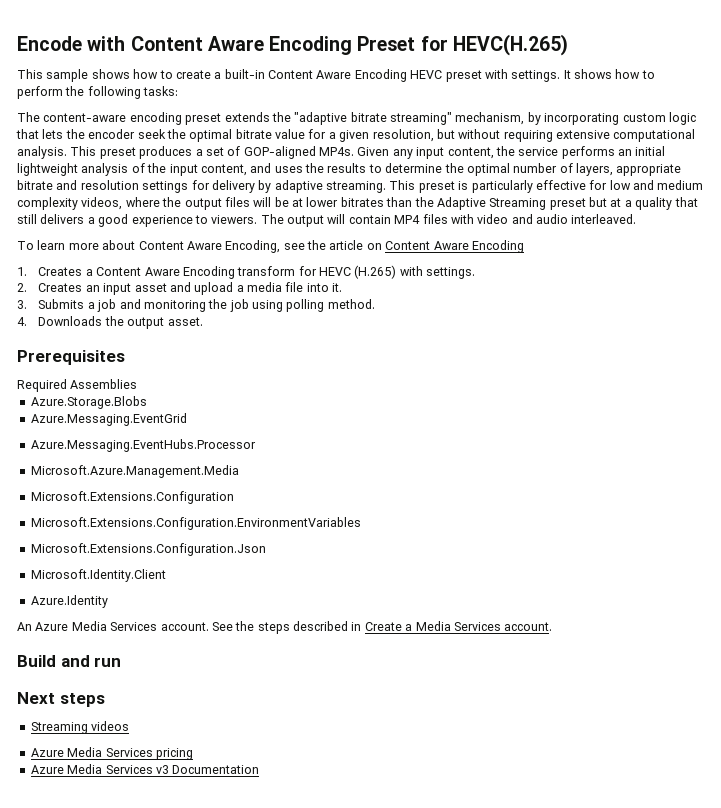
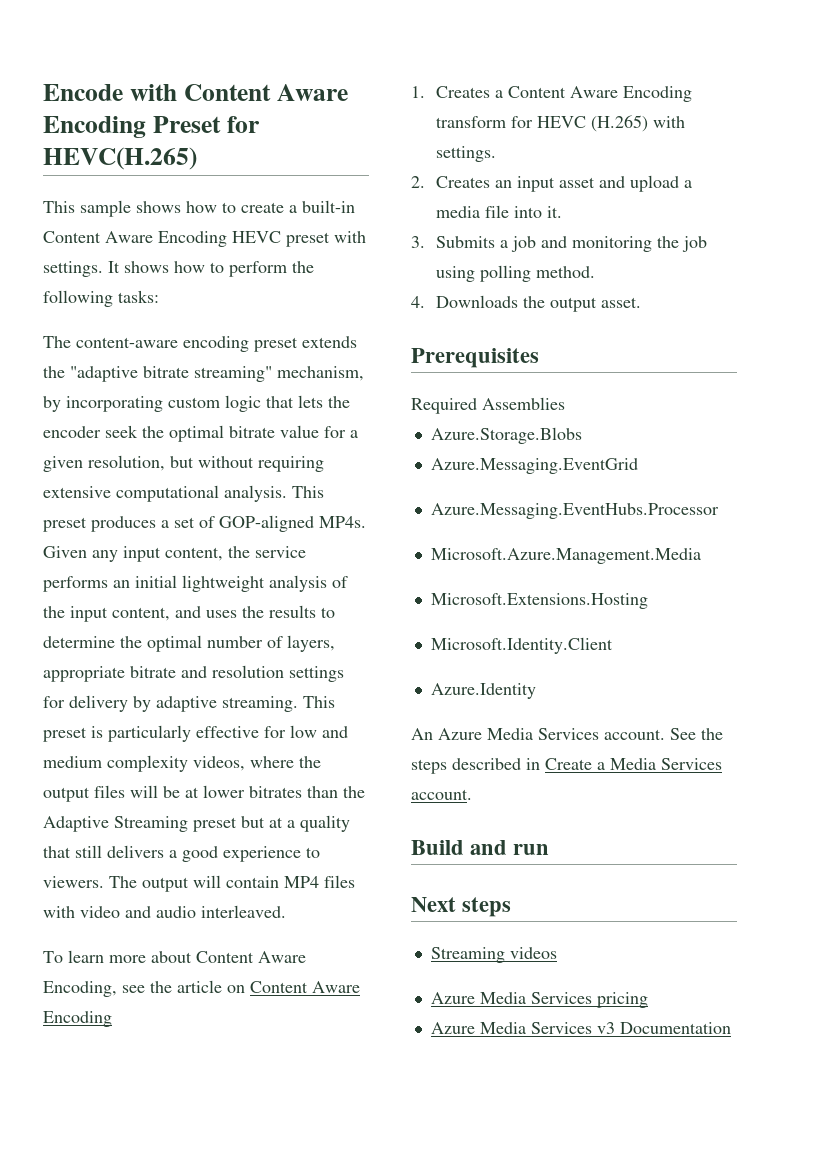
- Microsoft.Extensions.Configuration
- Microsoft.Extensions.Configuration.EnvironmentVariables
- Microsoft.Extensions.Configuration.Json
+ Microsoft.Extensions.Hosting

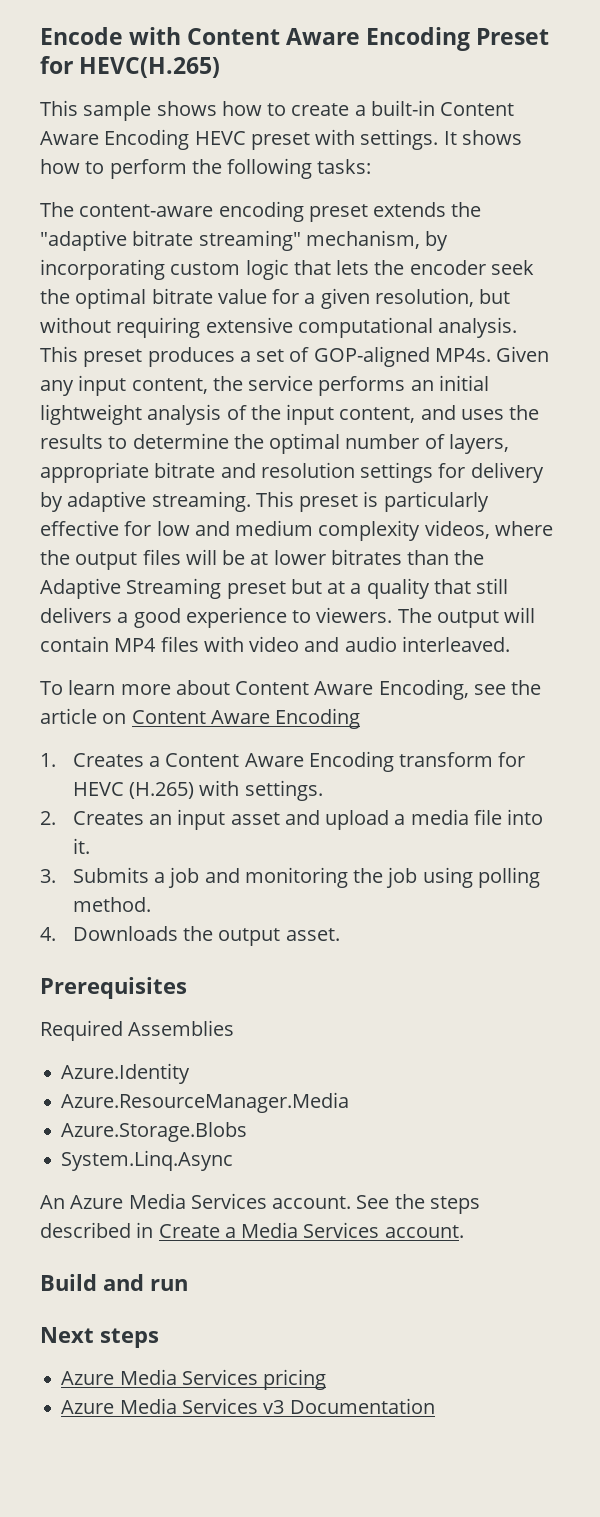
+ Azure.Identity
+ Azure.ResourceManager.Media
- Azure.Messaging.EventGrid
- Azure.Messaging.EventHubs.Processor
- Microsoft.Azure.Management.Media
- Microsoft.Extensions.Hosting
- Microsoft.Identity.Client
- Azure.Identity
+ System.Linq.Async
- Streaming videos

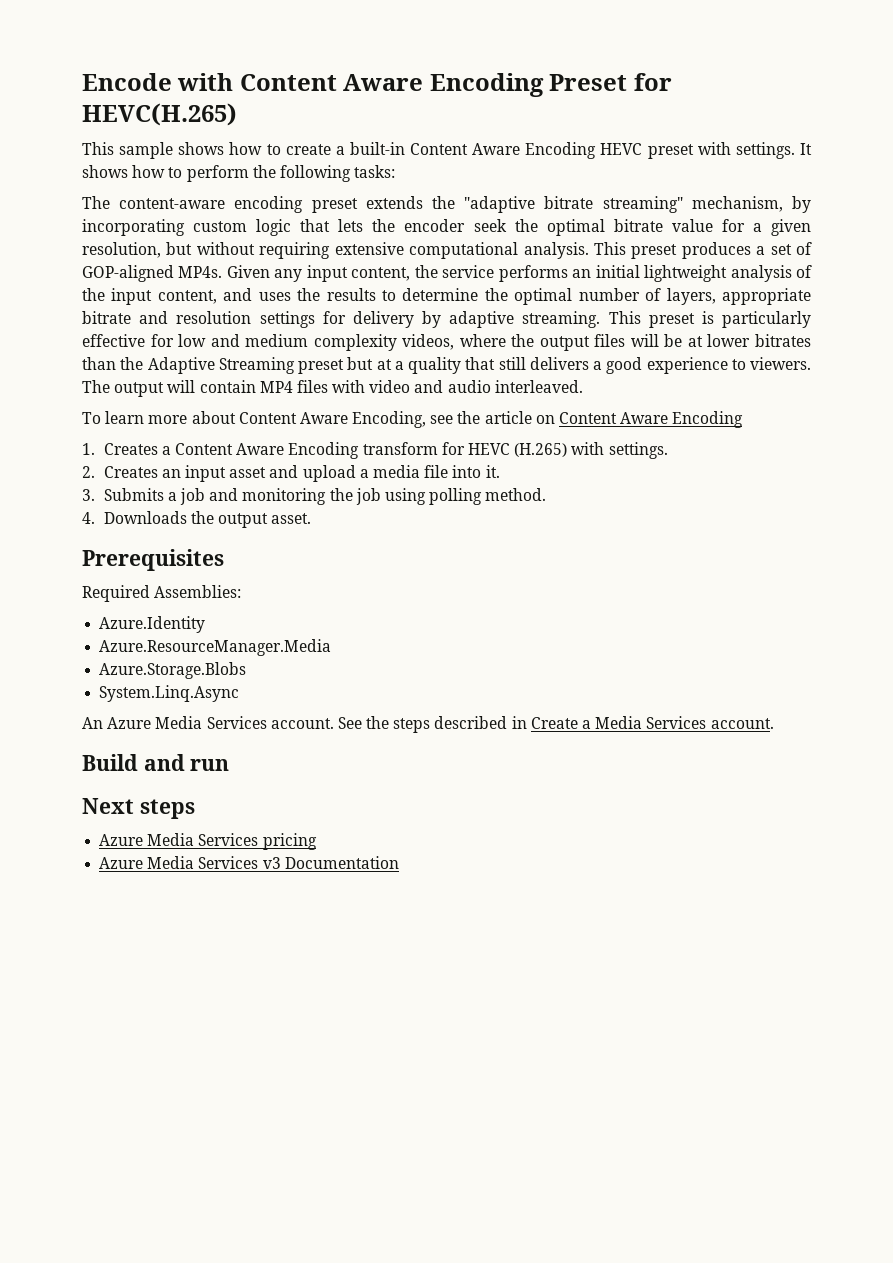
- Required Assemblies
+ Required Assemblies:

